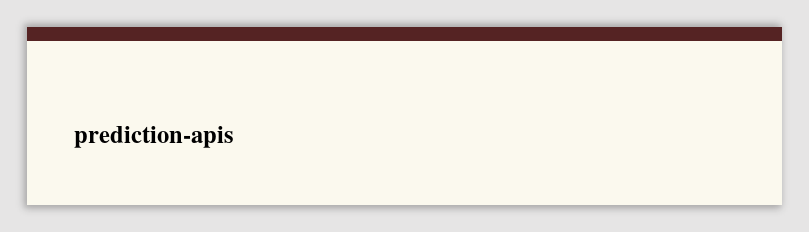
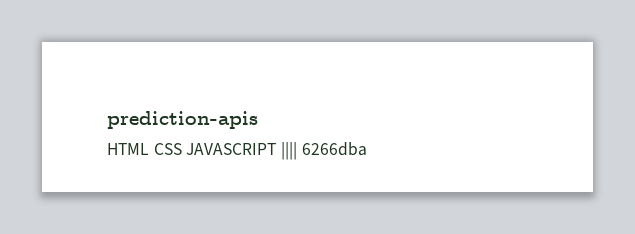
+ HTML CSS JAVASCRIPT |||| 6266dba

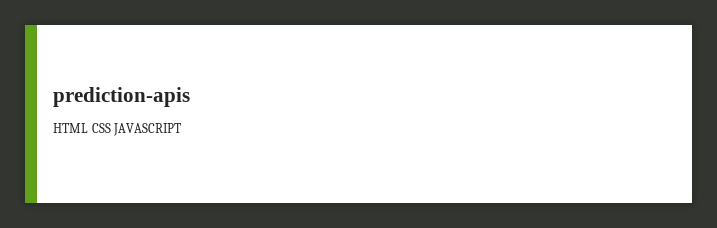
- HTML CSS JAVASCRIPT |||| 6266dba
+ HTML CSS JAVASCRIPT

